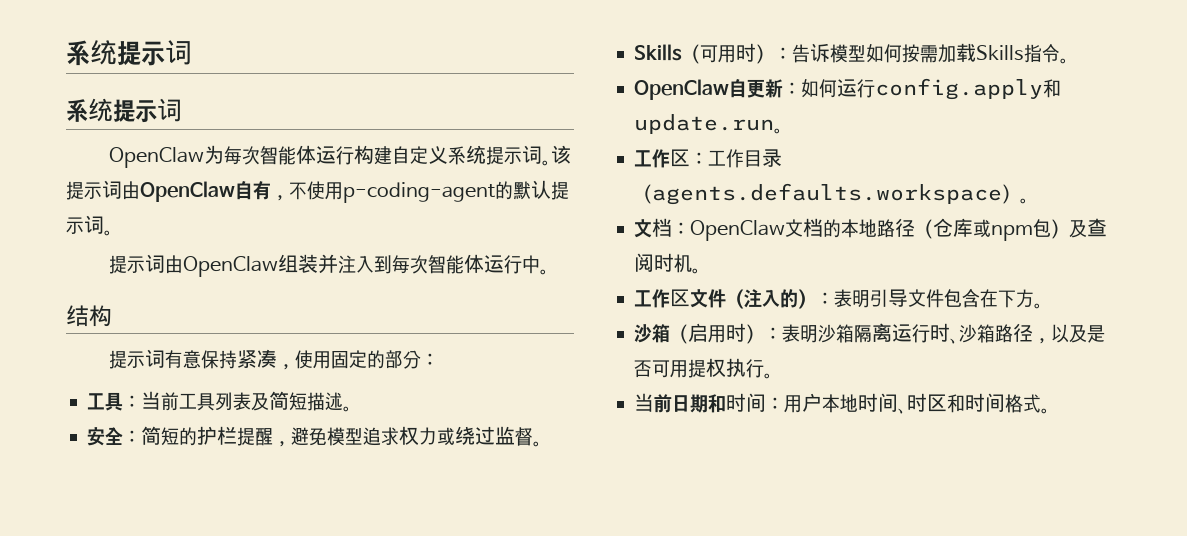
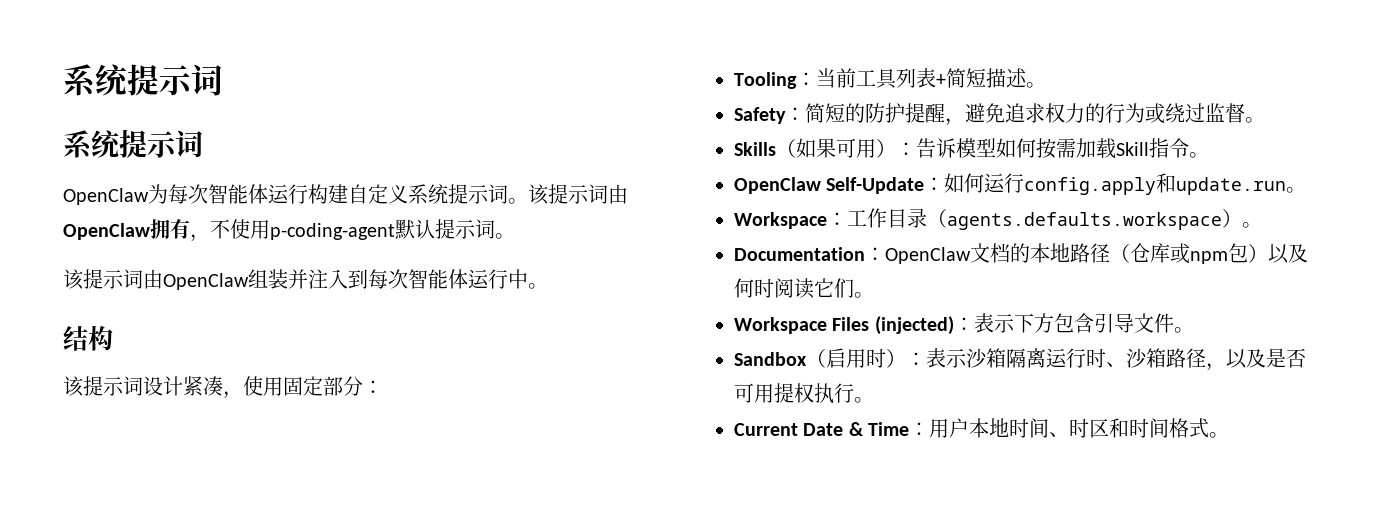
- 该提示词由OpenClaw自有，不使用p-coding-agent的默认提示词。
+ 该提示词由OpenClaw拥有，不使用p-coding-agent默认提示词。
- 提示词由OpenClaw组装并注入到每次智能体运行中。
+ 该提示词由OpenClaw组装并注入到每次智能体运行中。
- 提示词有意保持紧凑，使用固定的部分：
+ 该提示词设计紧凑，使用固定部分：
- 工具：当前工具列表及简短描述。
+ Tooling：当前工具列表+简短描述。
- 安全：简短的护栏提醒，避免模型追求权力或绕过监督。
+ Safety：简短的防护提醒，避免追求权力的行为或绕过监督。
- Skills（可用时）：告诉模型如何按需加载Skills指令。
+ Skills（如果可用）：告诉模型如何按需加载Skill指令。
- OpenClaw自更新：如何运行config.apply和update.run。
+ OpenClaw Self-Update：如何运行config.apply和update.run。
- 工作区：工作目录（agents.defaults.workspace）。
+ Workspace：工作目录（agents.defaults.workspace）。
- 文档：OpenClaw文档的本地路径（仓库或npm包）及查阅时机。
- 工作区文件（注入的）：表明引导文件包含在下方。
- 沙箱（启用时）：表明沙箱隔离运行时、沙箱路径，以及是否可用提权执行。
+ Documentation：OpenClaw文档的本地路径（仓库或npm包）以及何时阅读它们。
+ Workspace Files (injected)：表示下方包含引导文件。
+ Sandbox（启用时）：表示沙箱隔离运行时、沙箱路径，以及是否可用提权执行。
- 当前日期和时间：用户本地时间、时区和时间格式。
+ Current Date & Time：用户本地时间、时区和时间格式。

